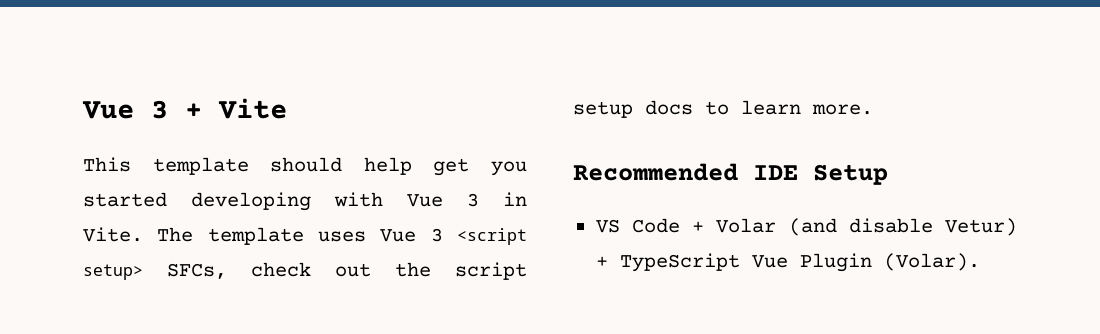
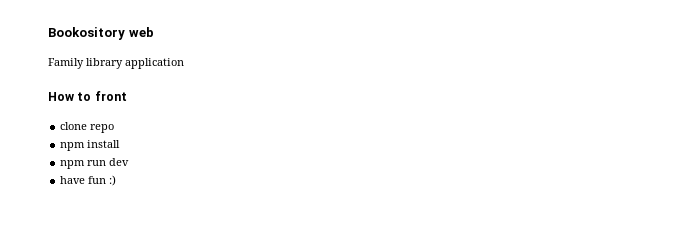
- Vue 3 + Vite
- This template should help get you started developing with Vue 3 in Vite. The template uses Vue 3 <script setup> SFCs, check out the script setup docs to learn more.
- Recommended IDE Setup
- VS Code + Volar (and disable Vetur) + TypeScript Vue Plugin (Volar).
+ Bookository web
+ Family library application
+ How to front
+ clone repo
+ npm install
+ npm run dev
+ have fun :)

